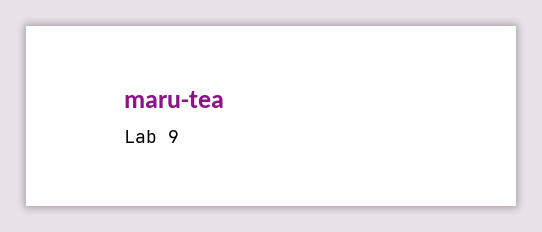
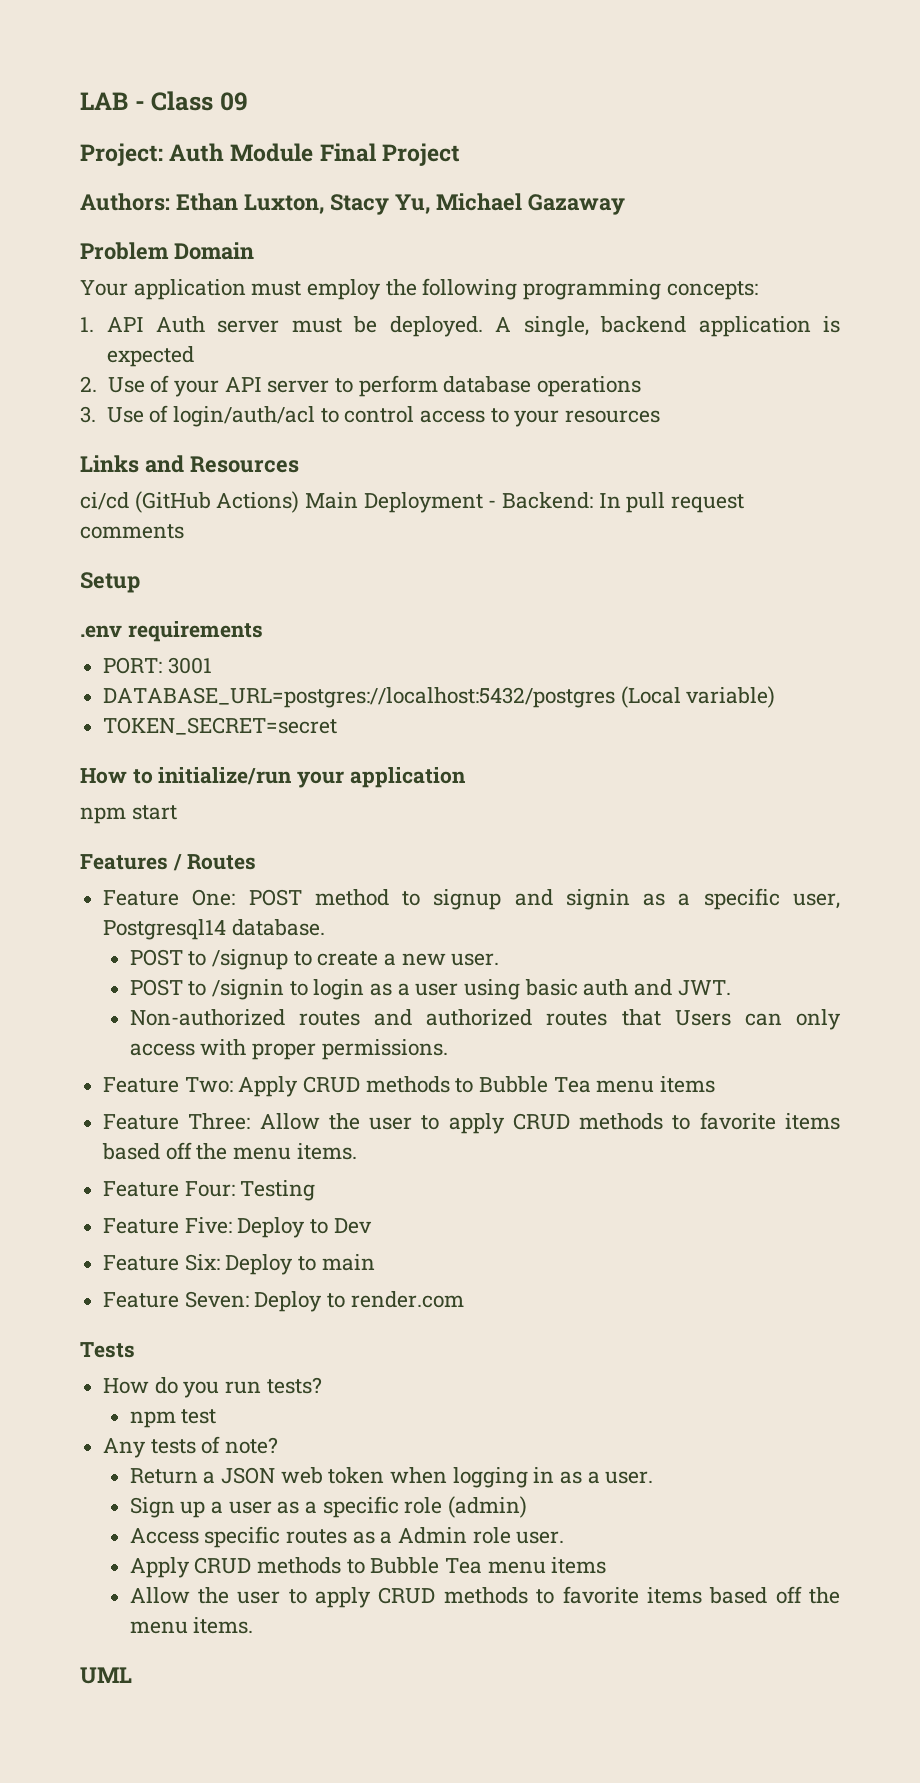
- maru-tea
- Lab 9
+ LAB - Class 09
+ Project: Auth Module Final Project
+ Authors: Ethan Luxton, Stacy Yu, Michael Gazaway
+ Problem Domain
+ Your application must employ the following programming concepts:
+ 1. API Auth server must be deployed. A single, backend application is expected
+ 2. Use of your API server to perform database operations
+ 3. Use of login/auth/acl to control access to your resources
+ Links and Resources
+ ci/cd (GitHub Actions) Main Deployment - Backend: In pull request comments
+ Setup
+ .env requirements
+ PORT: 3001
+ DATABASE_URL=postgres://localhost:5432/postgres (Local variable)
+ TOKEN_SECRET=secret
+ How to initialize/run your application
+ npm start
+ Features / Routes
+ Feature One: POST method to signup and signin as a specific user, Postgresql14 database.
+ POST to /signup to create a new user.
+ POST to /signin to login as a user using basic auth and JWT.
+ Non-authorized routes and authorized routes that Users can only access with proper permissions.
+ Feature Two: Apply CRUD methods to Bubble Tea menu items
+ Feature Three: Allow the user to apply CRUD methods to favorite items based off the menu items.
+ Feature Four: Testing
+ Feature Five: Deploy to Dev
+ Feature Six: Deploy to main
+ Feature Seven: Deploy to render.com
+ Tests
+ How do you run tests?
+ npm test
+ Any tests of note?
+ Return a JSON web token when logging in as a user.
+ Sign up a user as a specific role (admin)
+ Access specific routes as a Admin role user.
+ Apply CRUD methods to Bubble Tea menu items
+ Allow the user to apply CRUD methods to favorite items based off the menu items.
+ UML

